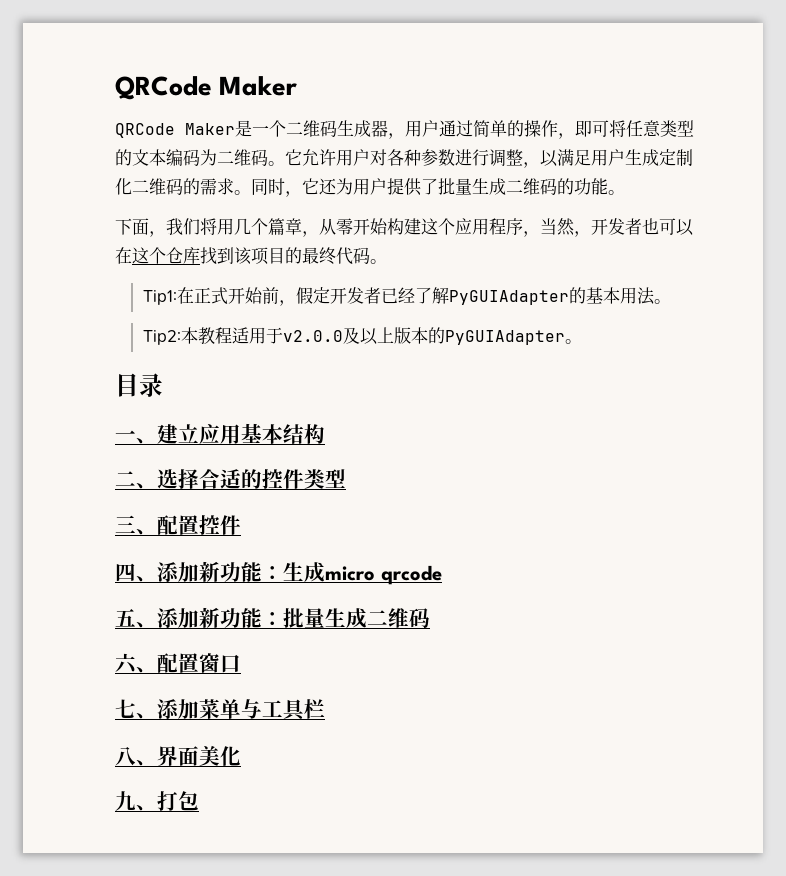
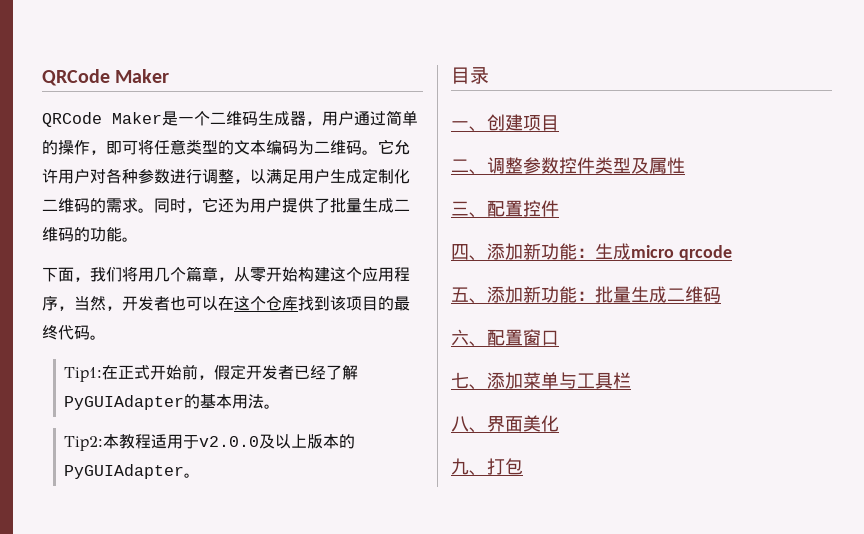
- 一、建立应用基本结构
+ 一、创建项目
- 二、选择合适的控件类型
+ 二、调整参数控件类型及属性

